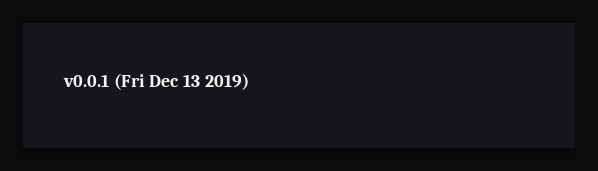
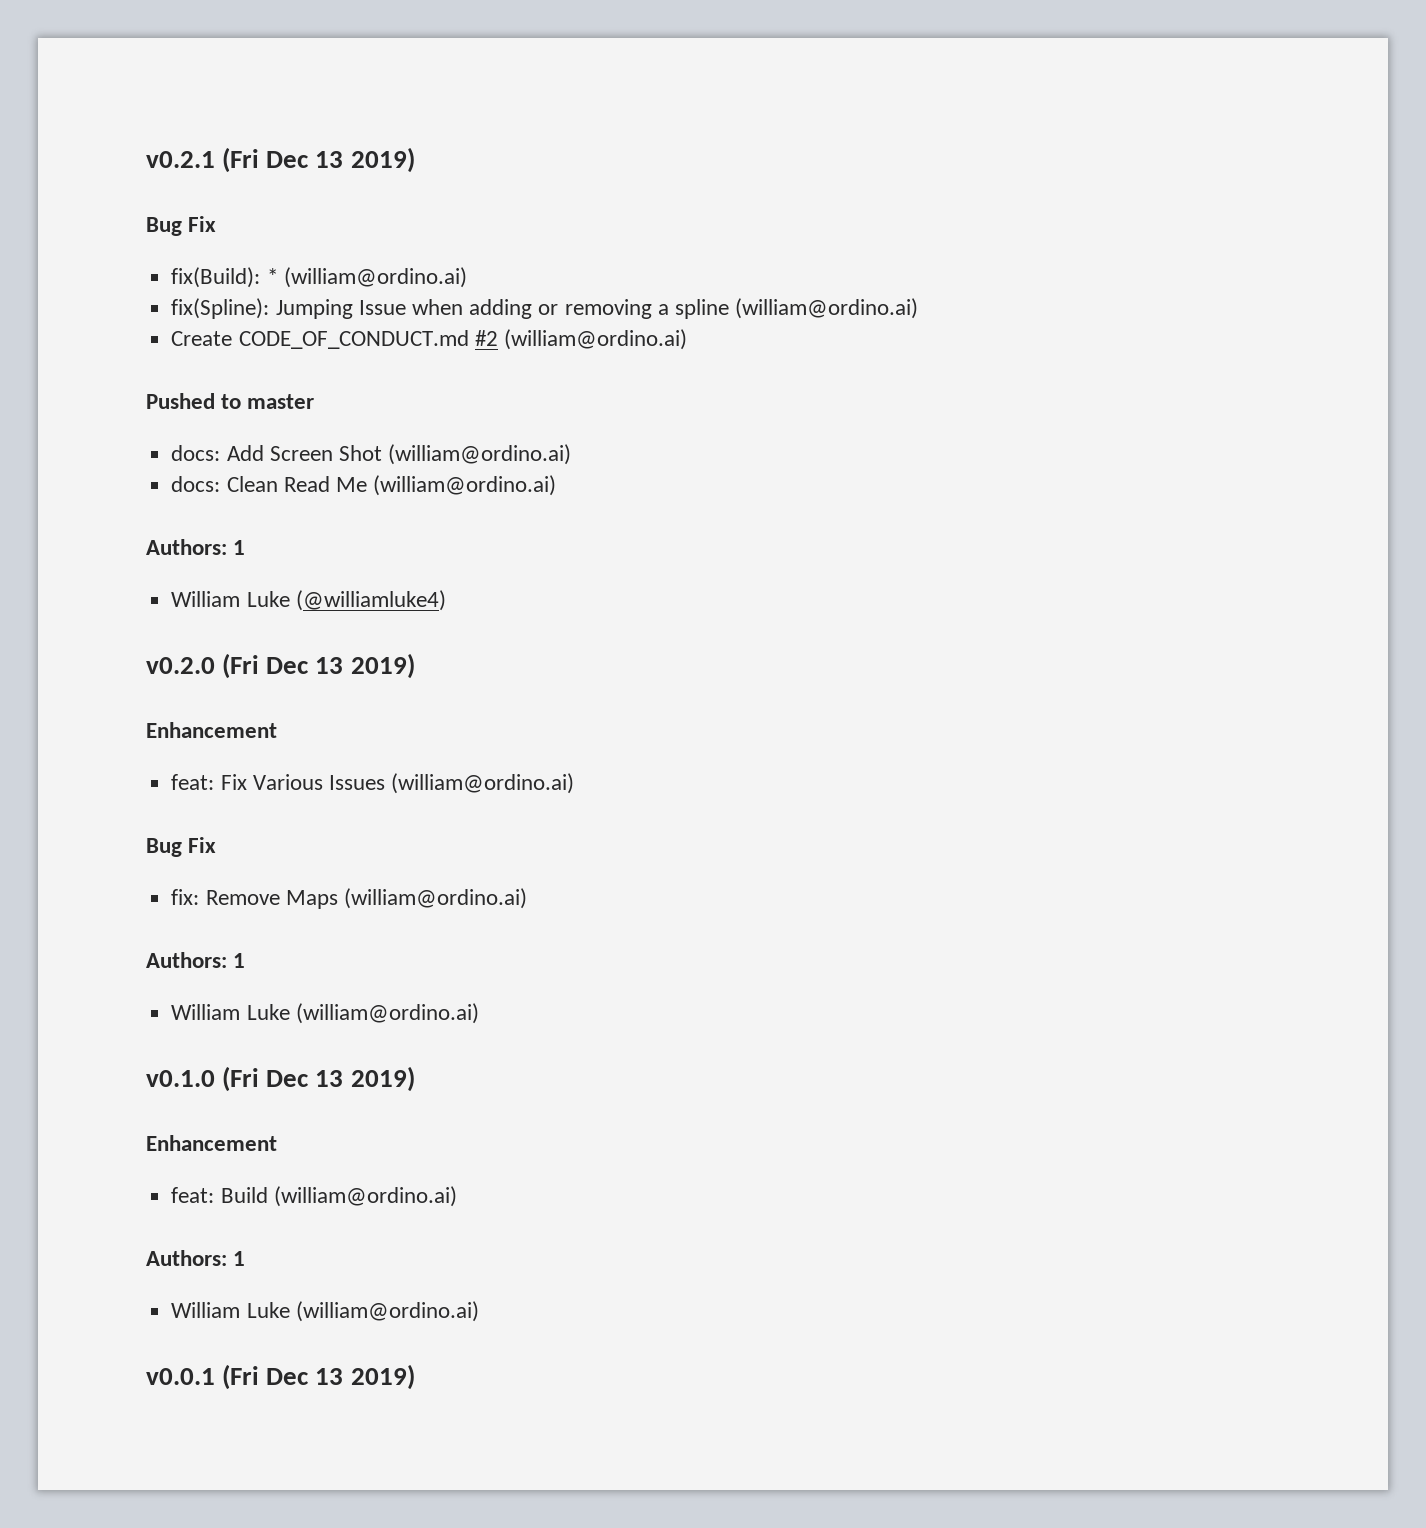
+ v0.2.1 (Fri Dec 13 2019)
+ Bug Fix
+ fix(Build): * (william@ordino.ai)
+ fix(Spline): Jumping Issue when adding or removing a spline (william@ordino.ai)
+ Create CODE_OF_CONDUCT.md #2 (william@ordino.ai)
+ Pushed to master
+ docs: Add Screen Shot (william@ordino.ai)
+ docs: Clean Read Me (william@ordino.ai)
+ Authors: 1
+ William Luke (@williamluke4)
+ v0.2.0 (Fri Dec 13 2019)
+ Enhancement
+ feat: Fix Various Issues (william@ordino.ai)
+ Bug Fix
+ fix: Remove Maps (william@ordino.ai)
+ Authors: 1
+ William Luke (william@ordino.ai)
+ v0.1.0 (Fri Dec 13 2019)
+ Enhancement
+ feat: Build (william@ordino.ai)
+ Authors: 1
+ William Luke (william@ordino.ai)

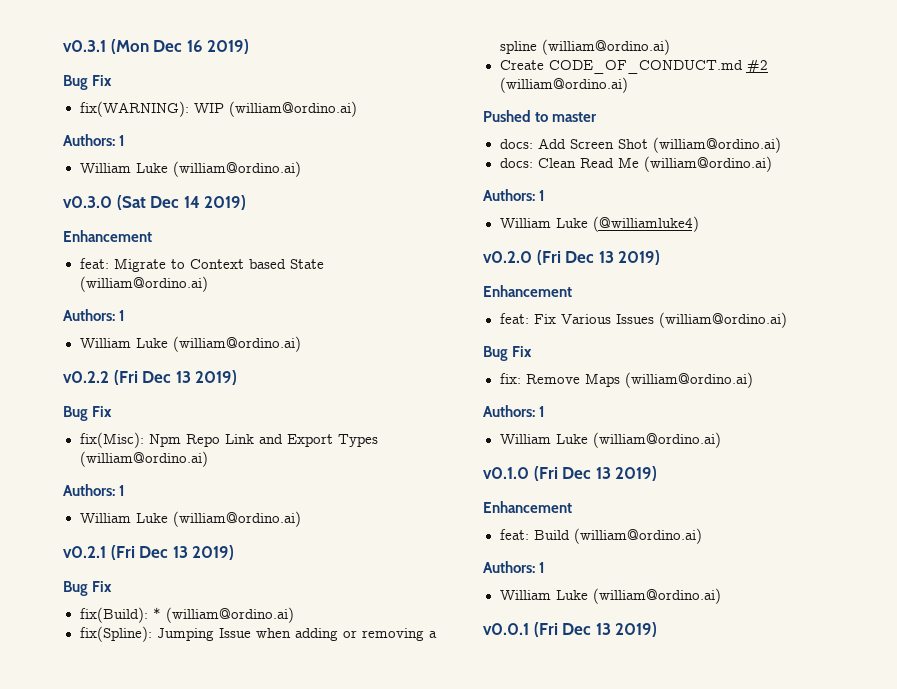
+ v0.3.1 (Mon Dec 16 2019)
+ Bug Fix
+ fix(WARNING): WIP (william@ordino.ai)
+ Authors: 1
+ William Luke (william@ordino.ai)
+ v0.3.0 (Sat Dec 14 2019)
+ Enhancement
+ feat: Migrate to Context based State (william@ordino.ai)
+ Authors: 1
+ William Luke (william@ordino.ai)
+ v0.2.2 (Fri Dec 13 2019)
+ Bug Fix
+ fix(Misc): Npm Repo Link and Export Types (william@ordino.ai)
+ Authors: 1
+ William Luke (william@ordino.ai)

